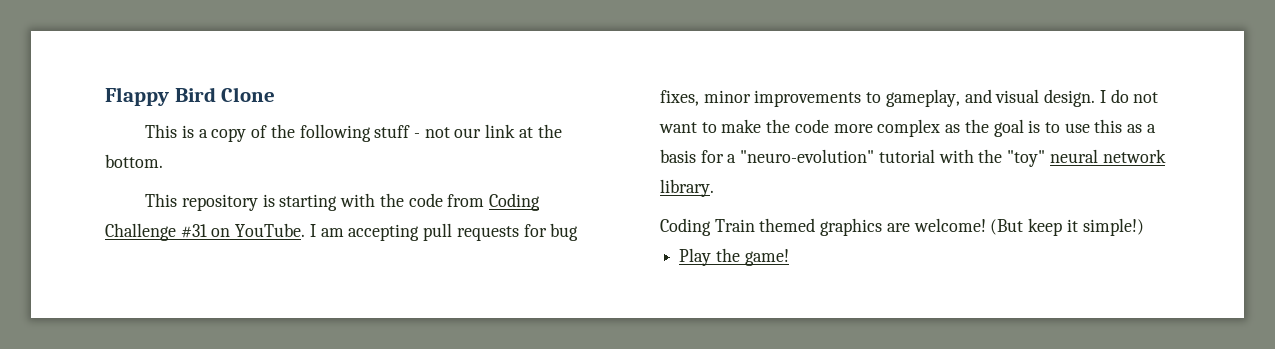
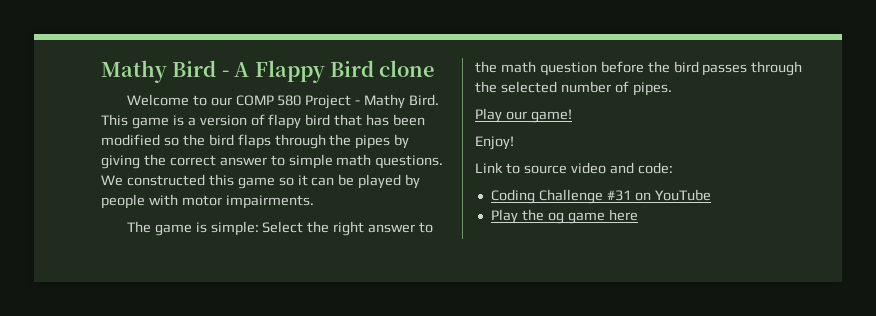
- Flappy Bird Clone
- This is a copy of the following stuff - not our link at the bottom.
- This repository is starting with the code from Coding Challenge #31 on YouTube. I am accepting pull requests for bug fixes, minor improvements to gameplay, and visual design. I do not want to make the code more complex as the goal is to use this as a basis for a "neuro-evolution" tutorial with the "toy" neural network library.
- Coding Train themed graphics are welcome! (But keep it simple!)
+ Mathy Bird - A Flappy Bird clone
+ Welcome to our COMP 580 Project - Mathy Bird. This game is a version of flapy bird that has been modified so the bird flaps through the pipes by giving the correct answer to simple math questions. We constructed this game so it can be played by people with motor impairments.
+ The game is simple: Select the right answer to the math question before the bird passes through the selected number of pipes.
+ Play our game!
+ Enjoy!
+ Link to source video and code:
+ Coding Challenge #31 on YouTube
- Play the game!
+ Play the og game here

